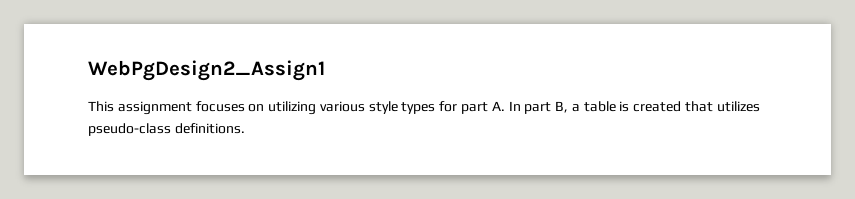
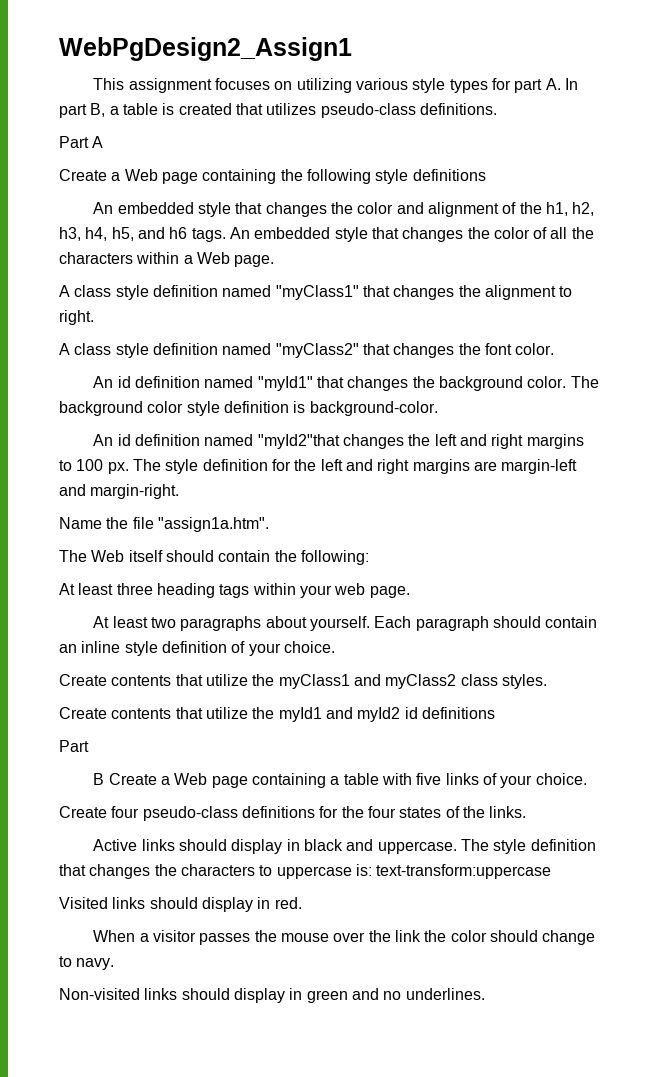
+ Part A
+ Create a Web page containing the following style definitions
+ An embedded style that changes the color and alignment of the h1, h2, h3, h4, h5, and h6 tags. An embedded style that changes the color of all the characters within a Web page.
+ A class style definition named "myClass1" that changes the alignment to right.
+ A class style definition named "myClass2" that changes the font color.
+ An id definition named "myId1" that changes the background color. The background color style definition is background-color.
+ An id definition named "myId2"that changes the left and right margins to 100 px. The style definition for the left and right margins are margin-left and margin-right.
+ Name the file "assign1a.htm".
+ The Web itself should contain the following:
+ At least three heading tags within your web page.
+ At least two paragraphs about yourself. Each paragraph should contain an inline style definition of your choice.
+ Create contents that utilize the myClass1 and myClass2 class styles.
+ Create contents that utilize the myId1 and myId2 id definitions
+ Part
+ B Create a Web page containing a table with five links of your choice.
+ Create four pseudo-class definitions for the four states of the links.
+ Active links should display in black and uppercase. The style definition that changes the characters to uppercase is: text-transform:uppercase
+ Visited links should display in red.
+ When a visitor passes the mouse over the link the color should change to navy.
+ Non-visited links should display in green and no underlines.

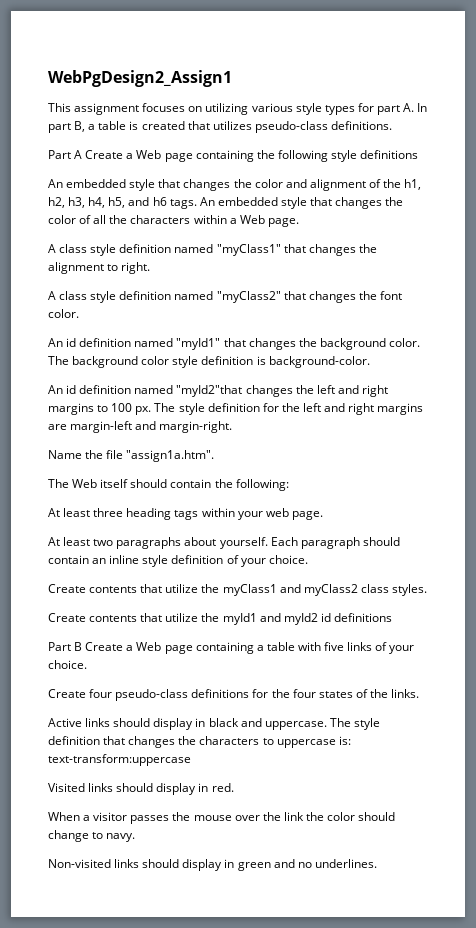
- Part A
- Create a Web page containing the following style definitions
+ Part A Create a Web page containing the following style definitions
  Create contents that utilize the myId1 and myId2 id definitions
- Part
- B Create a Web page containing a table with five links of your choice.
+ Part B Create a Web page containing a table with five links of your choice.

